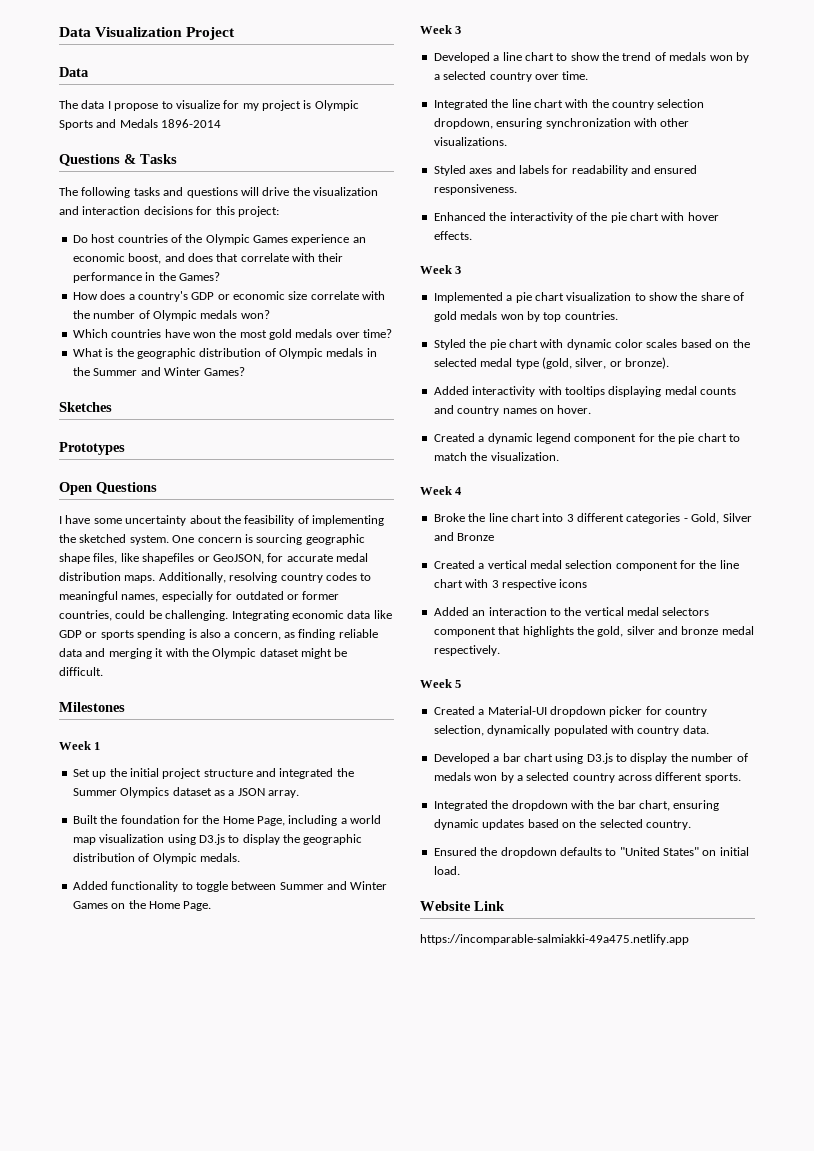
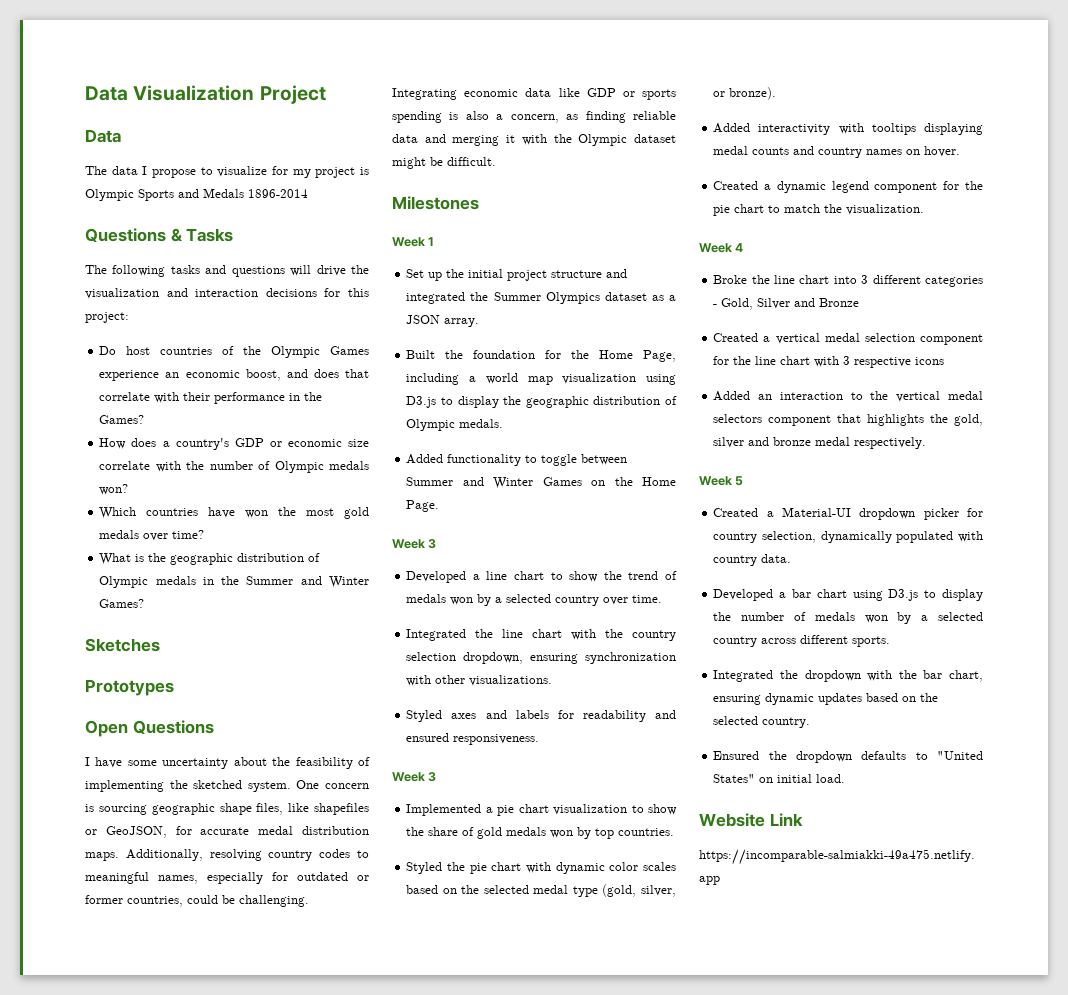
- Enhanced the interactivity of the pie chart with hover effects.

